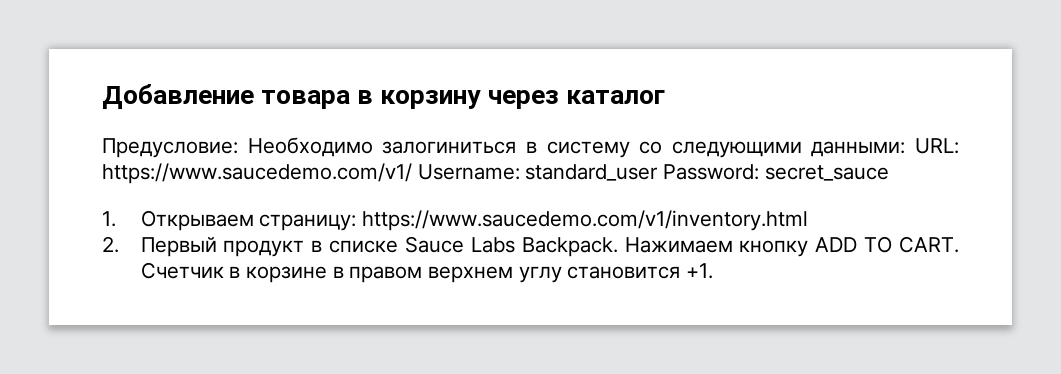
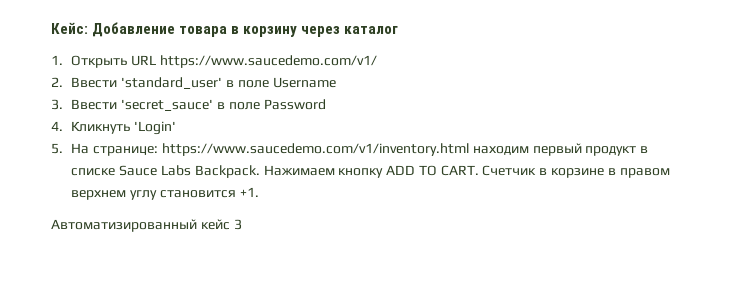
- Добавление товара в корзину через каталог
+ Кейс: Добавление товара в корзину через каталог
- Предусловие: Необходимо залогиниться в систему со следующими данными: URL: https://www.saucedemo.com/v1/ Username: standard_user Password: secret_sauce
- 1. Открываем страницу: https://www.saucedemo.com/v1/inventory.html
- 2. Первый продукт в списке Sauce Labs Backpack.
+ 1. Открыть URL https://www.saucedemo.com/v1/
+ 2. Ввести 'standard_user' в поле Username
+ 3. Ввести 'secret_sauce' в поле Password
+ 4. Кликнуть 'Login'
+ 5. На странице: https://www.saucedemo.com/v1/inventory.html находим первый продукт в списке Sauce Labs Backpack.
+ Автоматизированный кейс 3

